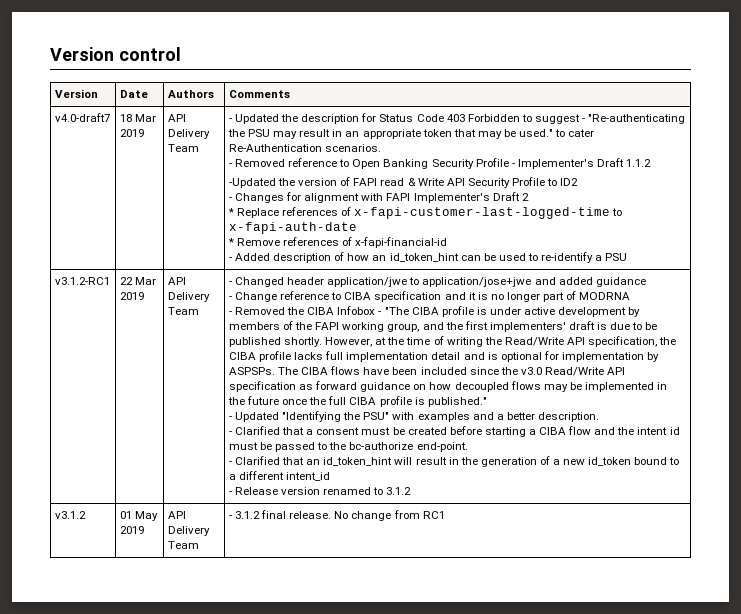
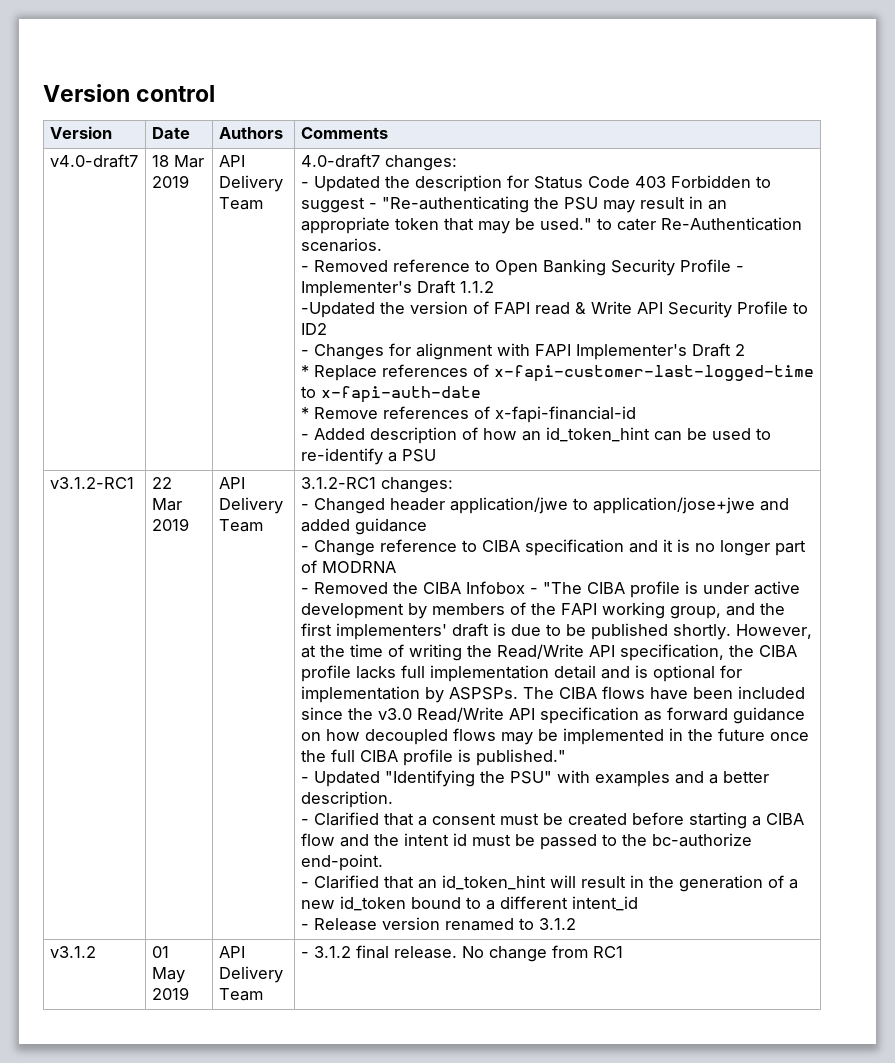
+ 4.0-draft7 changes:
+ 3.1.2-RC1 changes:

